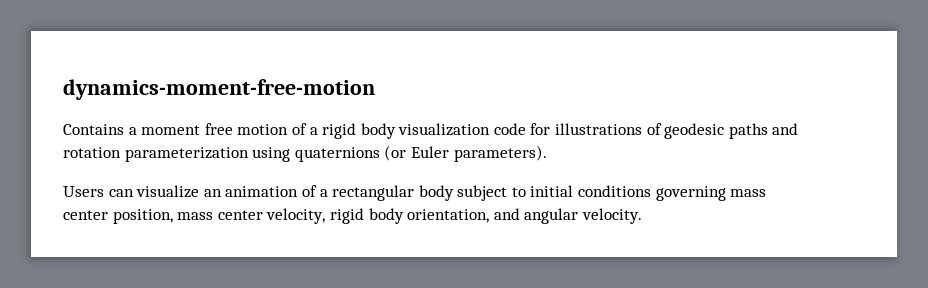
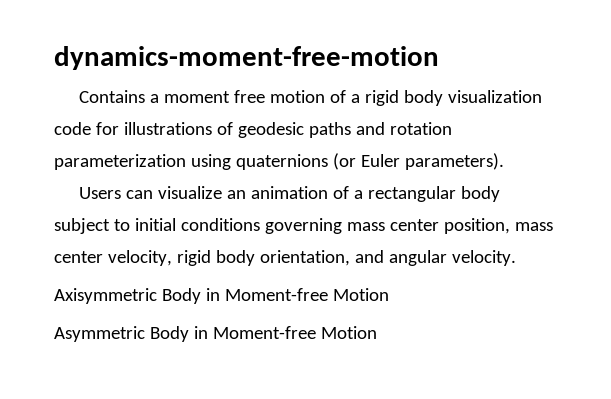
+ Axisymmetric Body in Moment-free Motion
+ Asymmetric Body in Moment-free Motion

